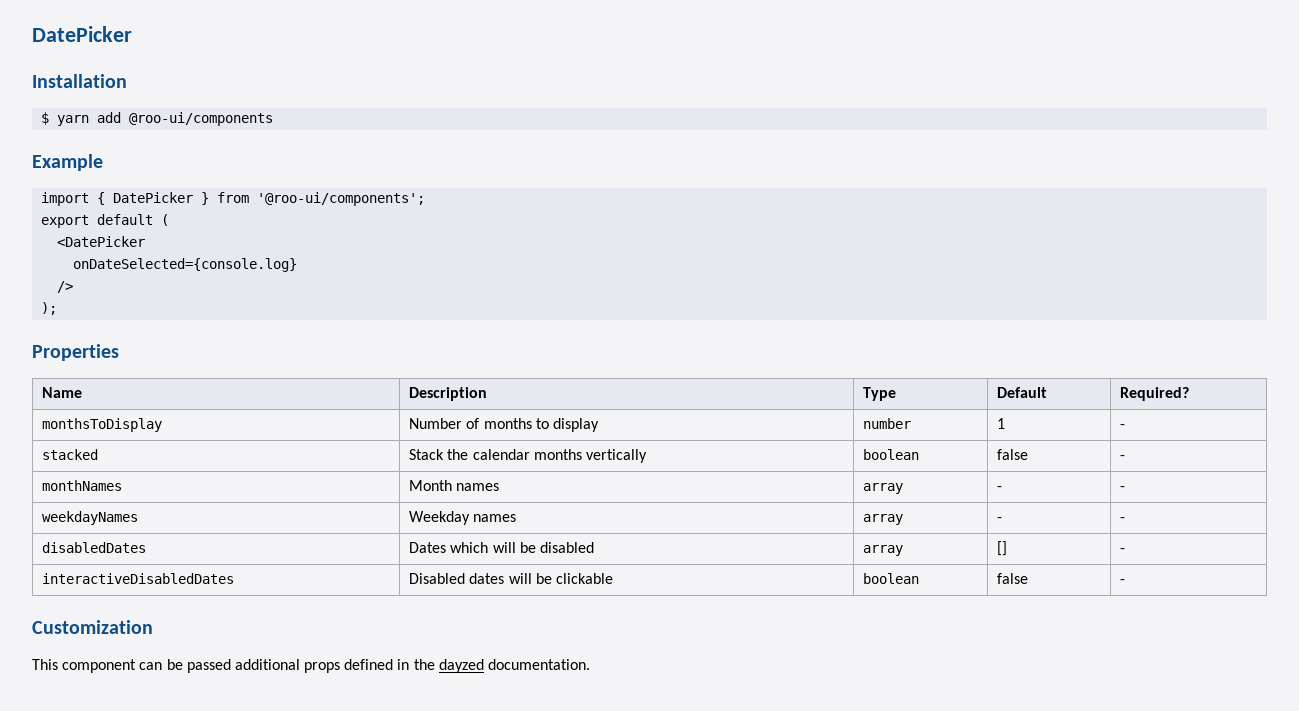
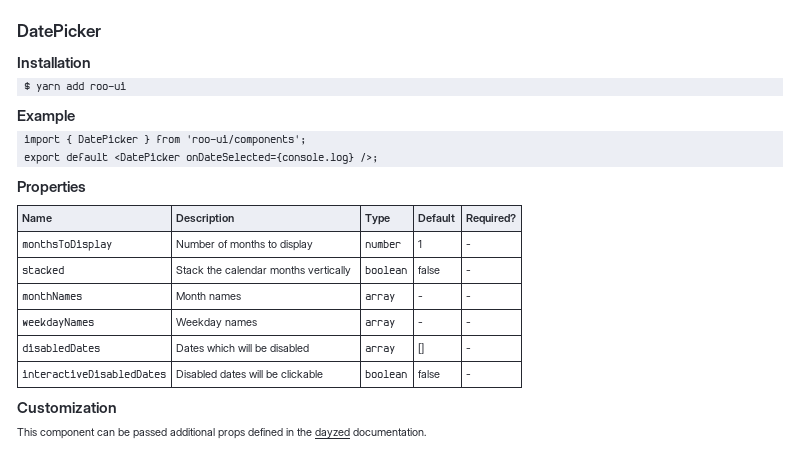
- $ yarn add @roo-ui/components
+ $ yarn add roo-ui
- import { DatePicker } from '@roo-ui/components';
+ import { DatePicker } from 'roo-ui/components';
- export default (
- <DatePicker
- onDateSelected={console.log}
- />
- );
+ export default <DatePicker onDateSelected={console.log} />;

